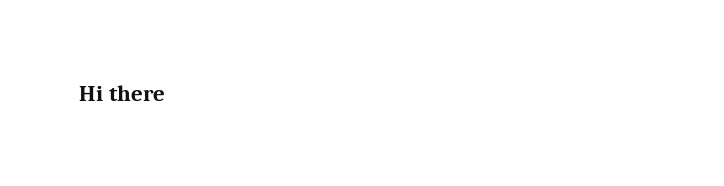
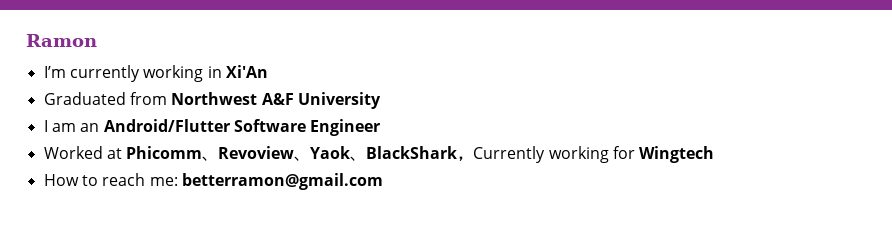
- Hi there
+ Ramon
+ I’m currently working in Xi'An
+ Graduated from Northwest A&F University
+ I am an Android/Flutter Software Engineer
+ Worked at Phicomm、Revoview、Yaok、BlackShark，Currently working for Wingtech
+ How to reach me: betterramon@gmail.com

